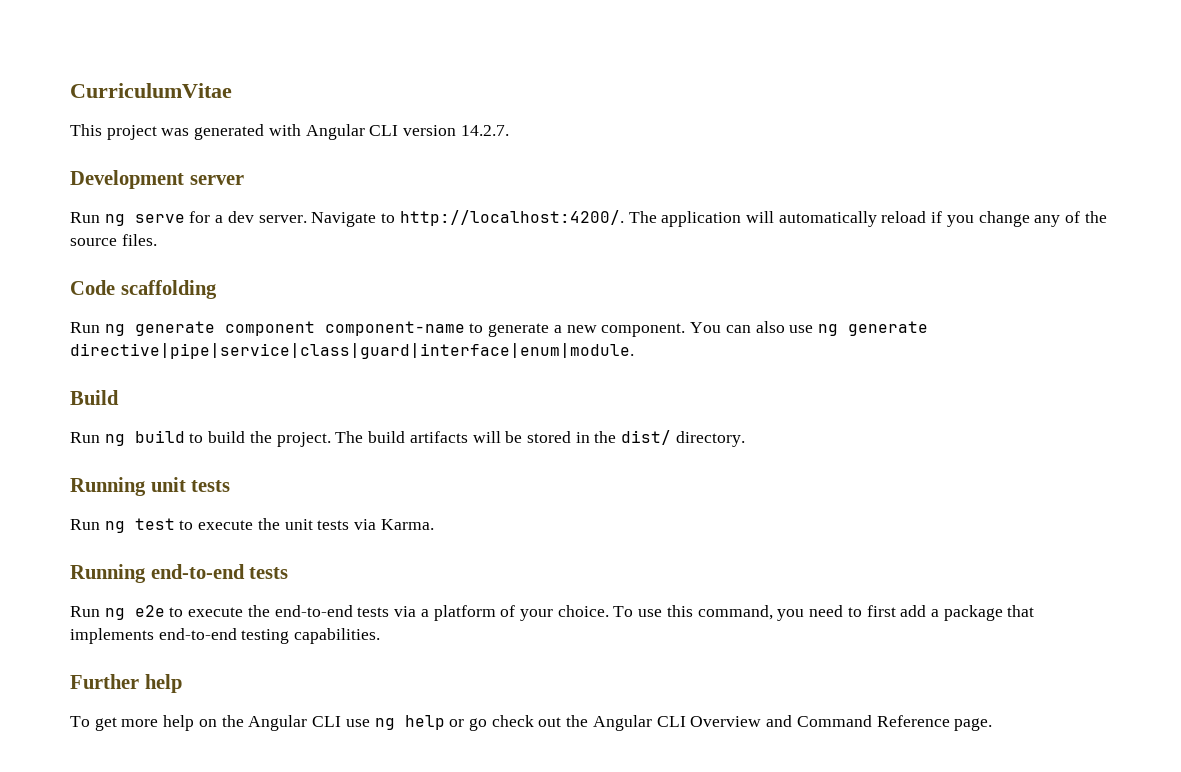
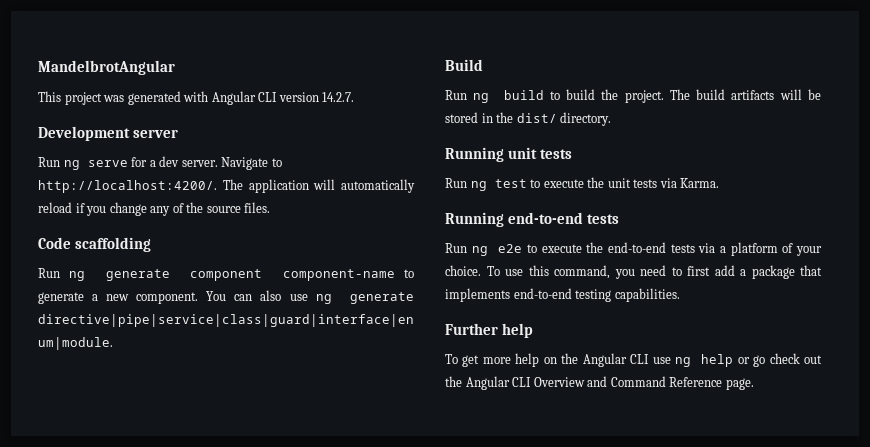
- CurriculumVitae
+ MandelbrotAngular

